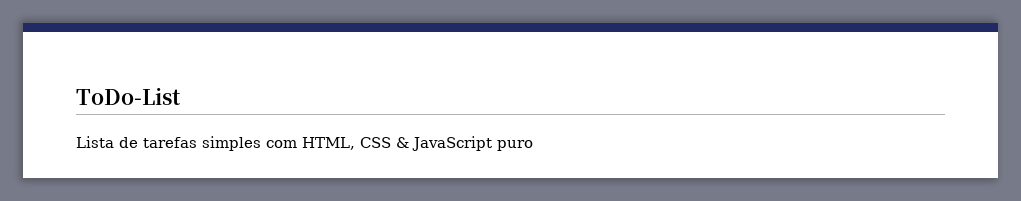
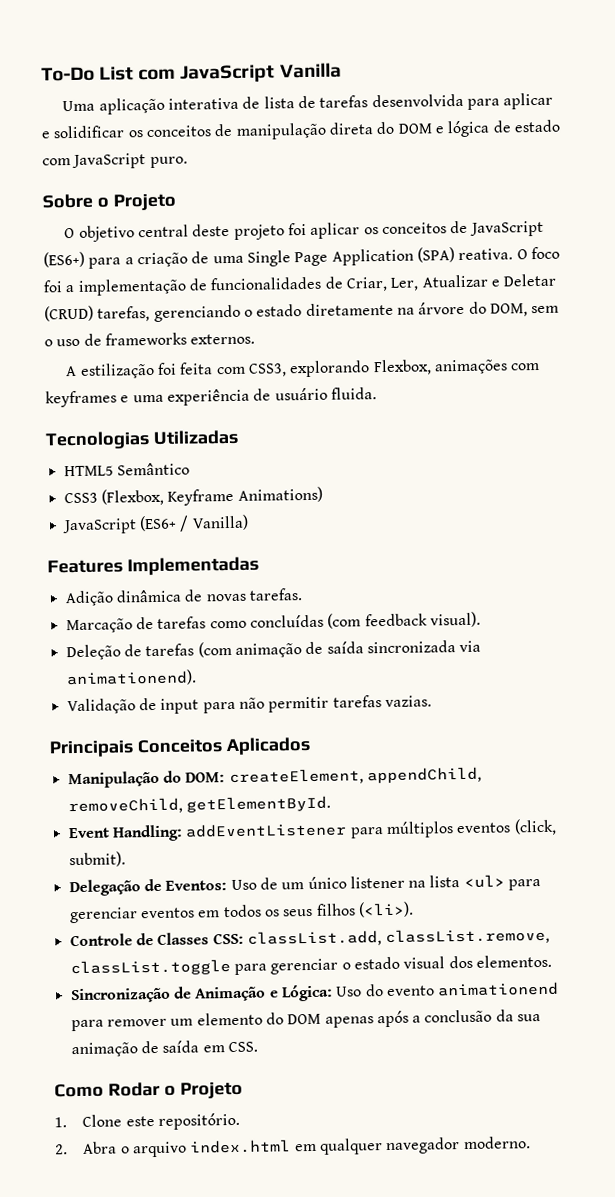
- ToDo-List
- Lista de tarefas simples com HTML, CSS & JavaScript puro
+ To-Do List com JavaScript Vanilla
+ Uma aplicação interativa de lista de tarefas desenvolvida para aplicar e solidificar os conceitos de manipulação direta do DOM e lógica de estado com JavaScript puro.
+ Sobre o Projeto
+ O objetivo central deste projeto foi aplicar os conceitos de JavaScript (ES6+) para a criação de uma Single Page Application (SPA) reativa. O foco foi a implementação de funcionalidades de Criar, Ler, Atualizar e Deletar (CRUD) tarefas, gerenciando o estado diretamente na árvore do DOM, sem o uso de frameworks externos.
+ A estilização foi feita com CSS3, explorando Flexbox, animações com keyframes e uma experiência de usuário fluida.
+ Tecnologias Utilizadas
+ HTML5 Semântico
+ CSS3 (Flexbox, Keyframe Animations)
+ JavaScript (ES6+ / Vanilla)
+ Features Implementadas
+ Adição dinâmica de novas tarefas.
+ Marcação de tarefas como concluídas (com feedback visual).
+ Deleção de tarefas (com animação de saída sincronizada via animationend).
+ Validação de input para não permitir tarefas vazias.
+ Principais Conceitos Aplicados
+ Manipulação do DOM: createElement, appendChild, removeChild, getElementById.
+ Event Handling: addEventListener para múltiplos eventos (click, submit).
+ Delegação de Eventos: Uso de um único listener na lista <ul> para gerenciar eventos em todos os seus filhos (<li>).
+ Controle de Classes CSS: classList.add, classList.remove, classList.toggle para gerenciar o estado visual dos elementos.
+ Sincronização de Animação e Lógica: Uso do evento animationend para remover um elemento do DOM apenas após a conclusão da sua animação de saída em CSS.
+ Como Rodar o Projeto
+ 1. Clone este repositório.
+ 2. Abra o arquivo index.html em qualquer navegador moderno.

